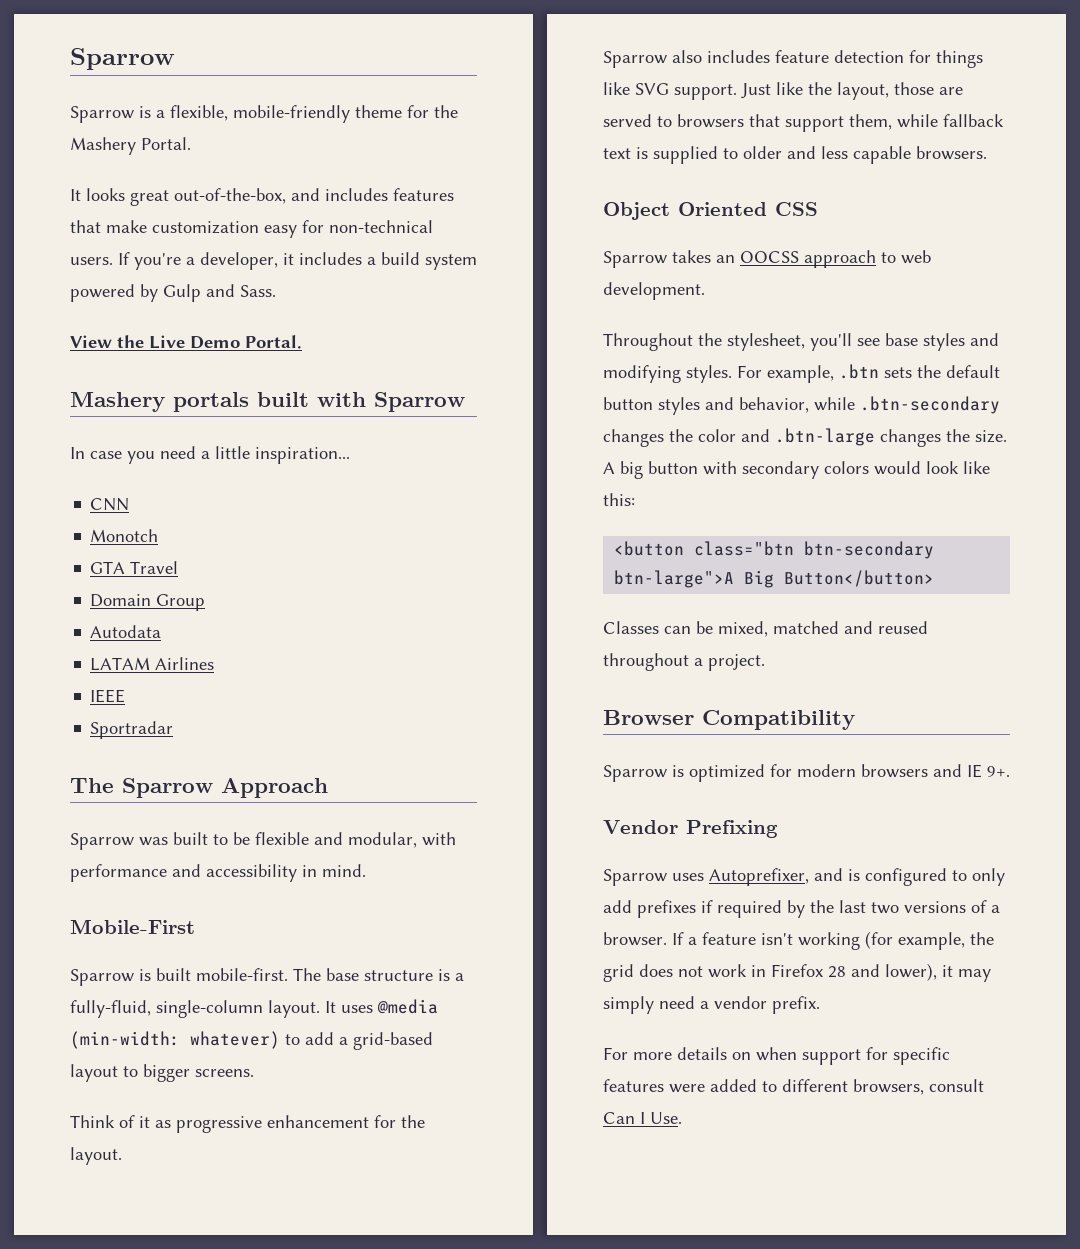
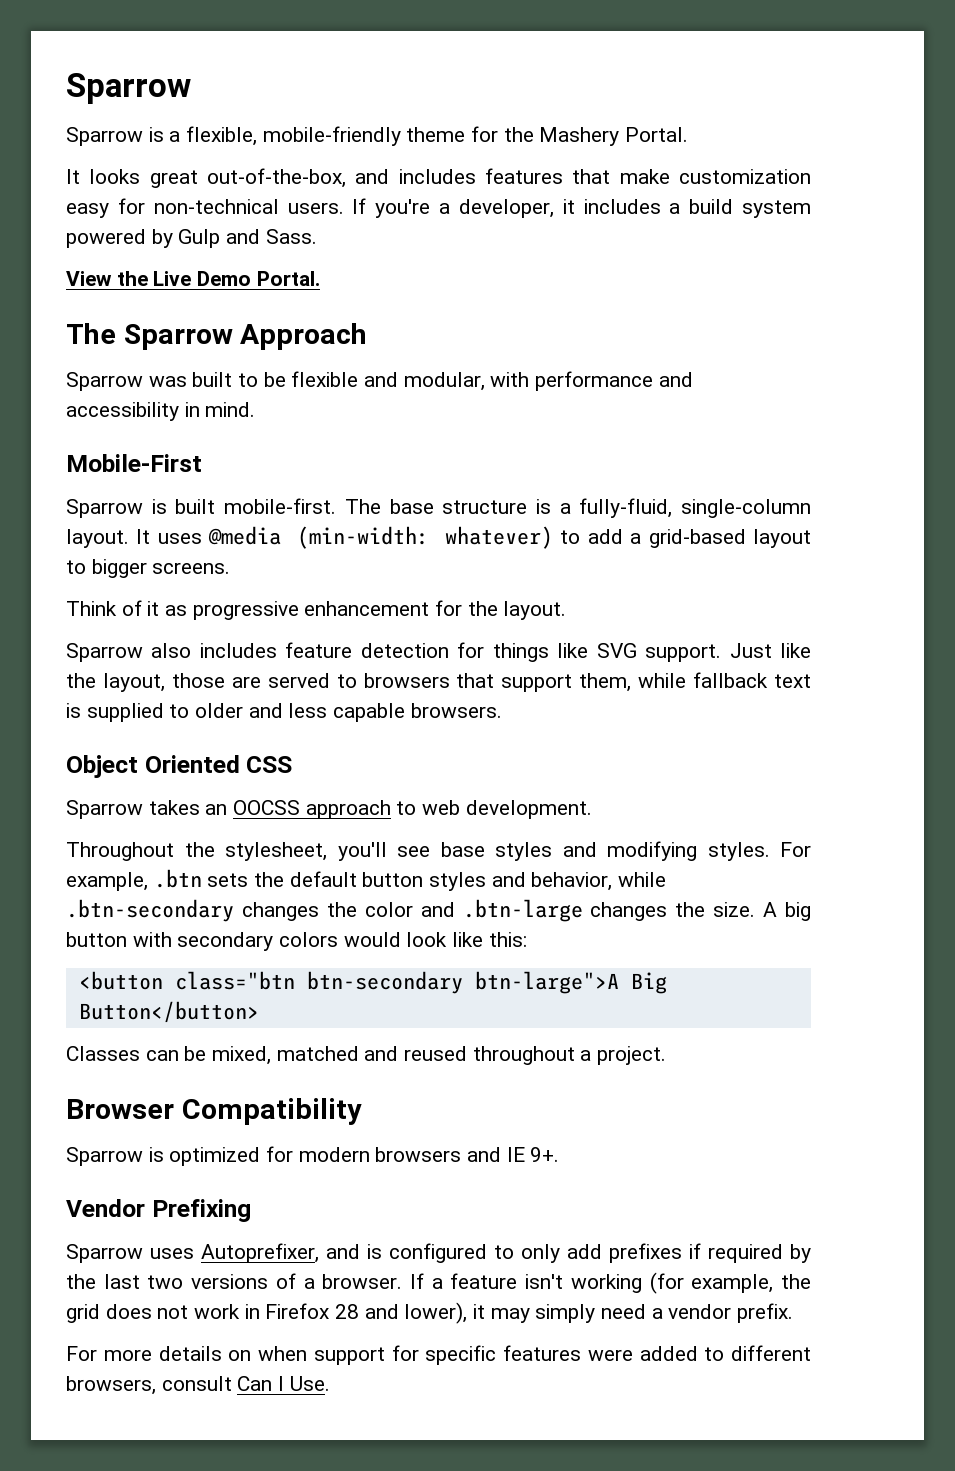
- Mashery portals built with Sparrow
- In case you need a little inspiration...
- CNN
- Monotch
- GTA Travel
- Domain Group
- Autodata
- LATAM Airlines
- IEEE
- Sportradar

